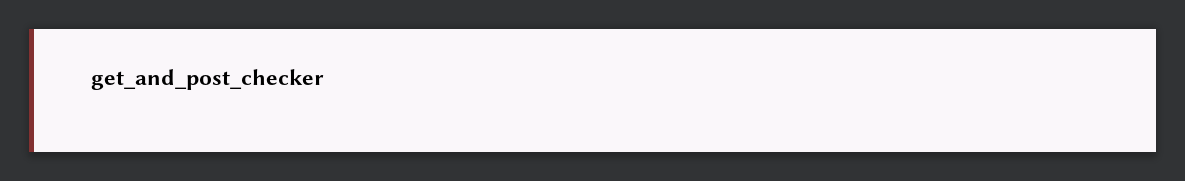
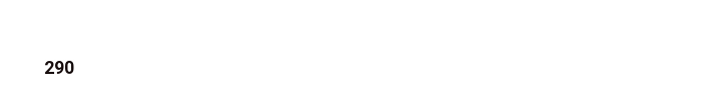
- get_and_post_checker
+ 290

